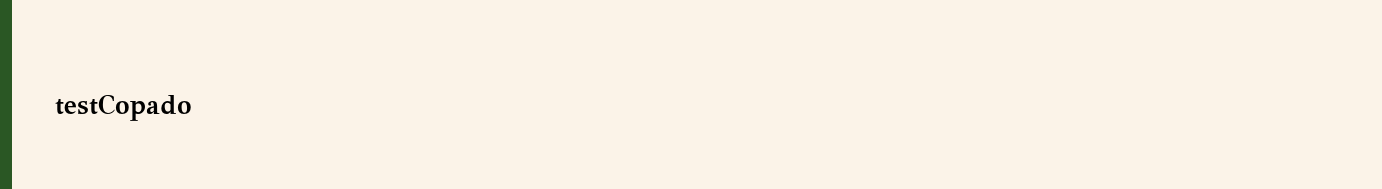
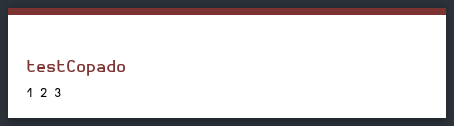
+ 1 2 3

